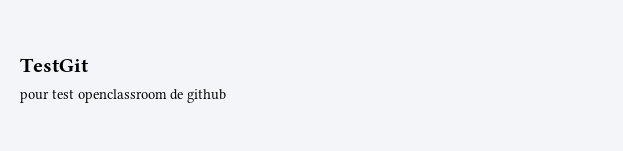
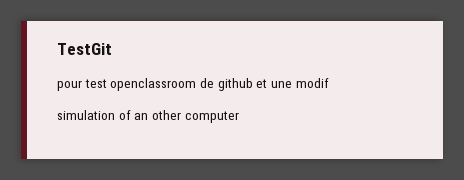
- pour test openclassroom de github
+ pour test openclassroom de github et une modif
+ simulation of an other computer

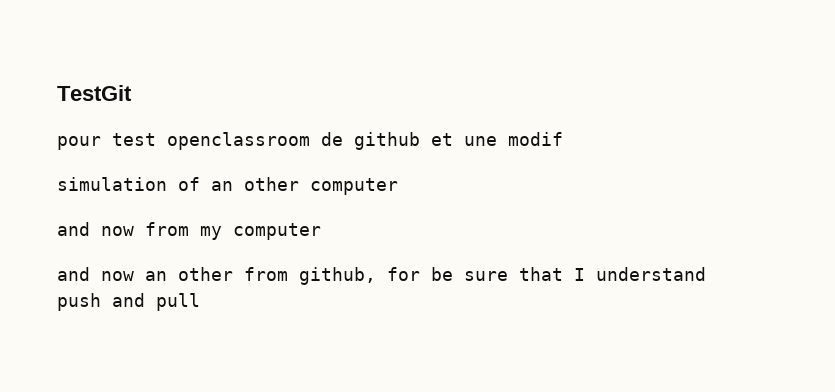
+ and now from my computer
+ and now an other from github, for be sure that I understand push and pull

